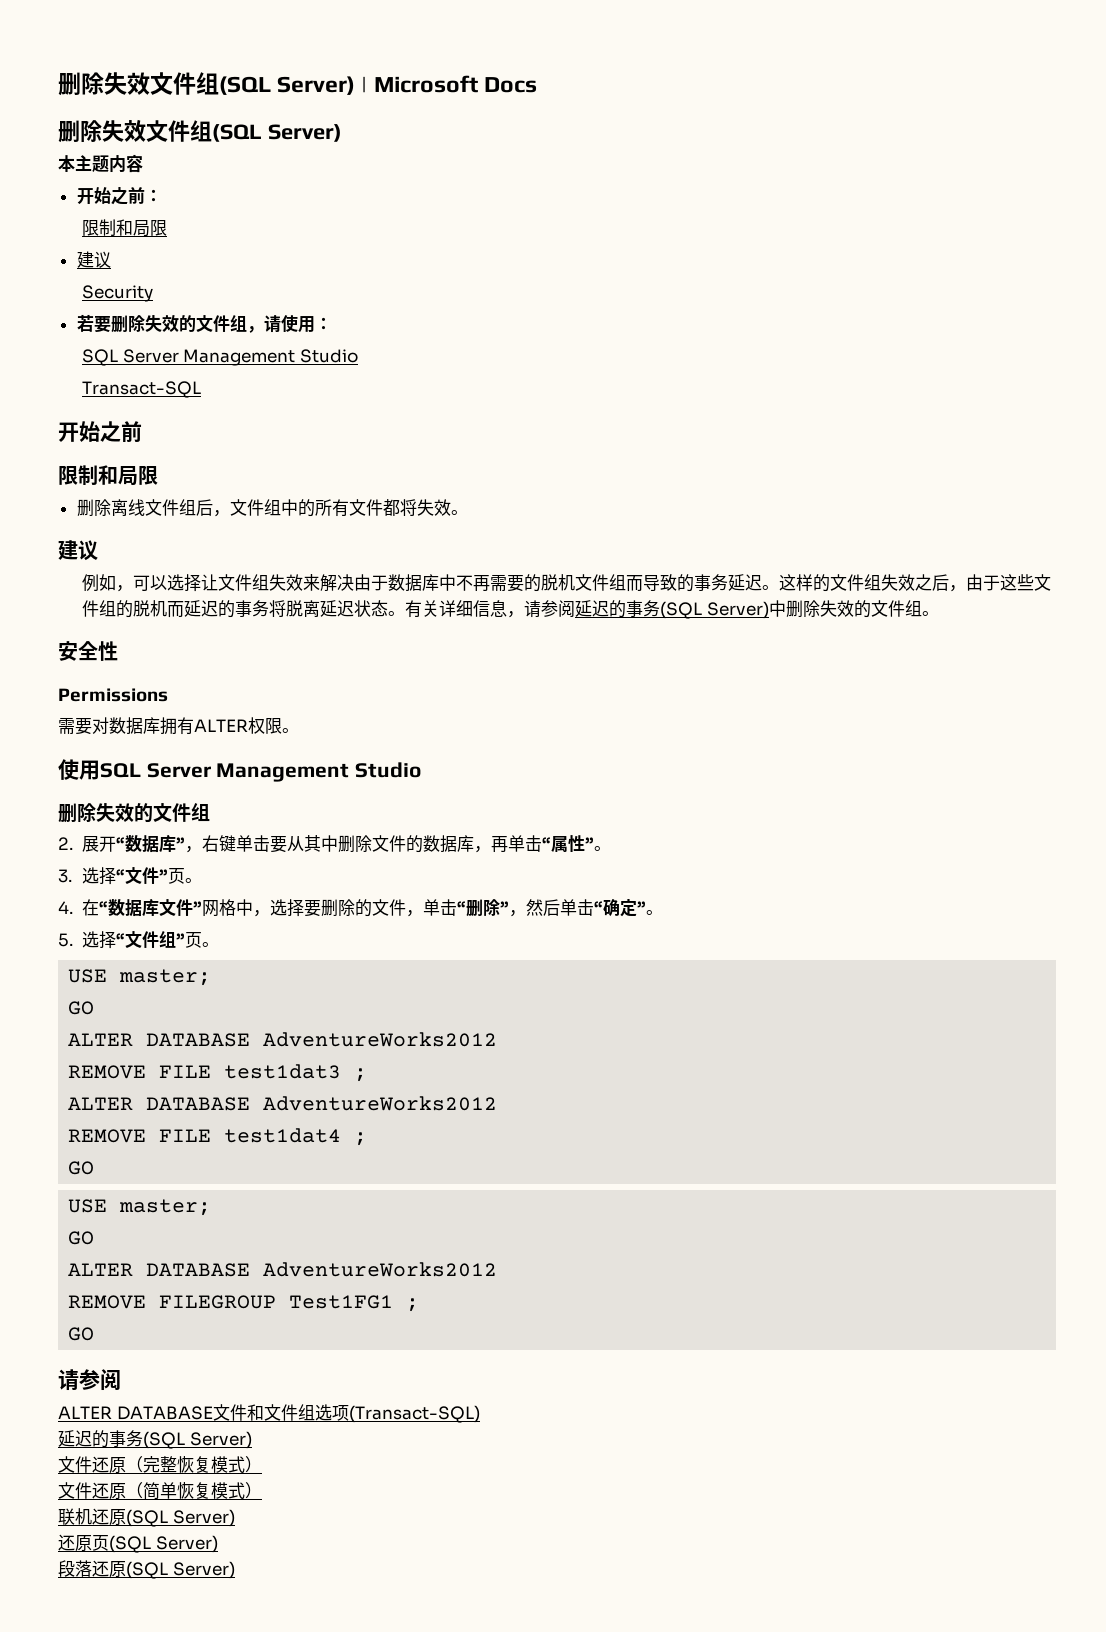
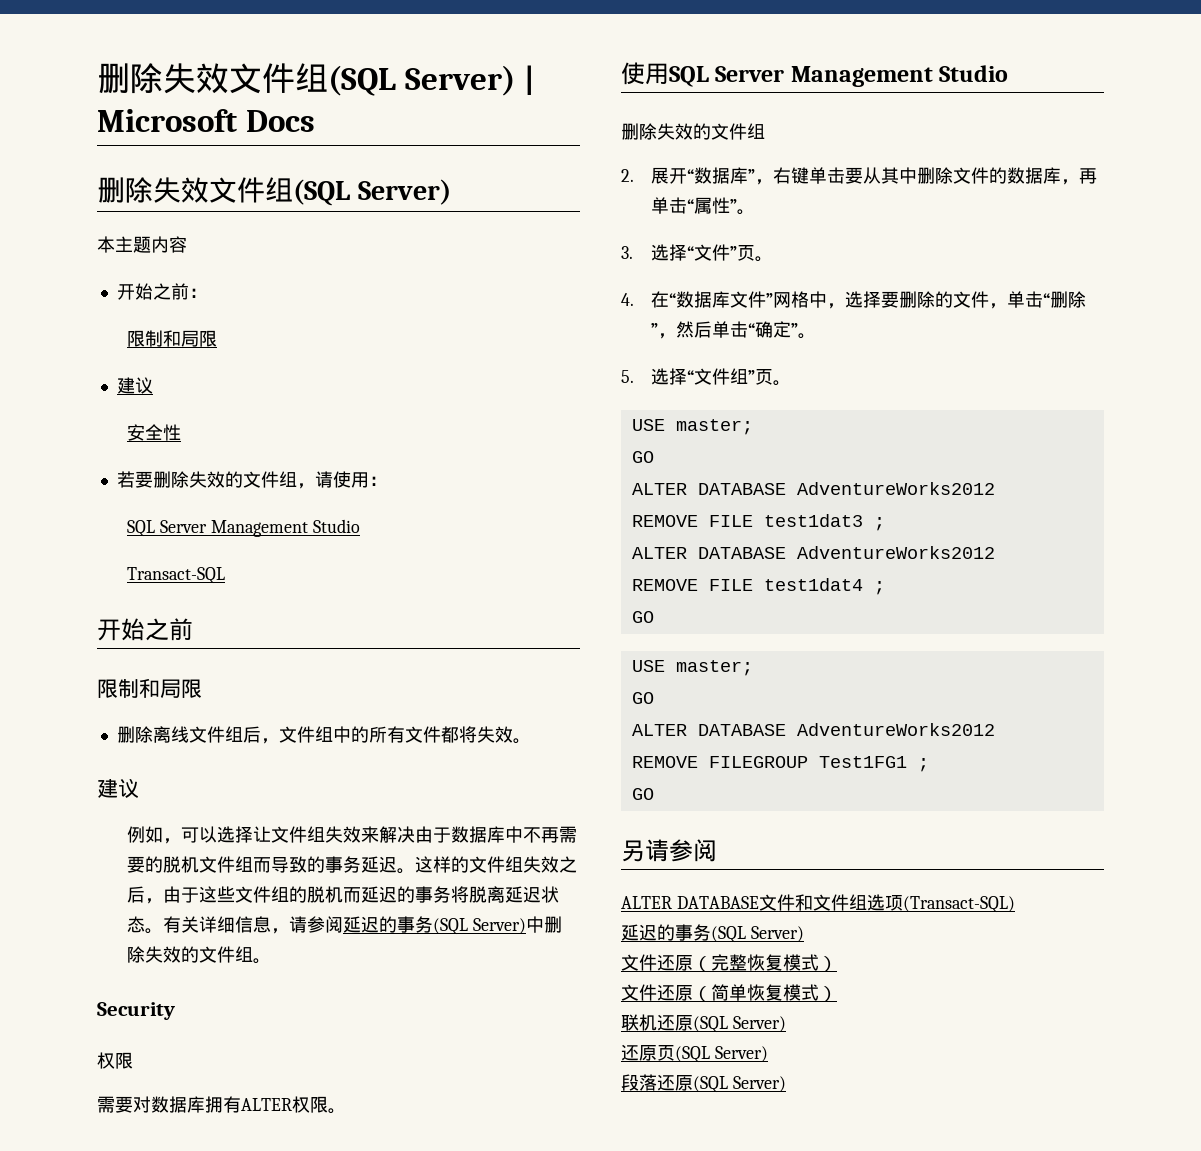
- Security
+ 安全性
- 安全性
- Permissions
+ Security
+ 权限
  REMOVE FILEGROUP Test1FG1 ;
  GO
- 请参阅
+ 另请参阅

